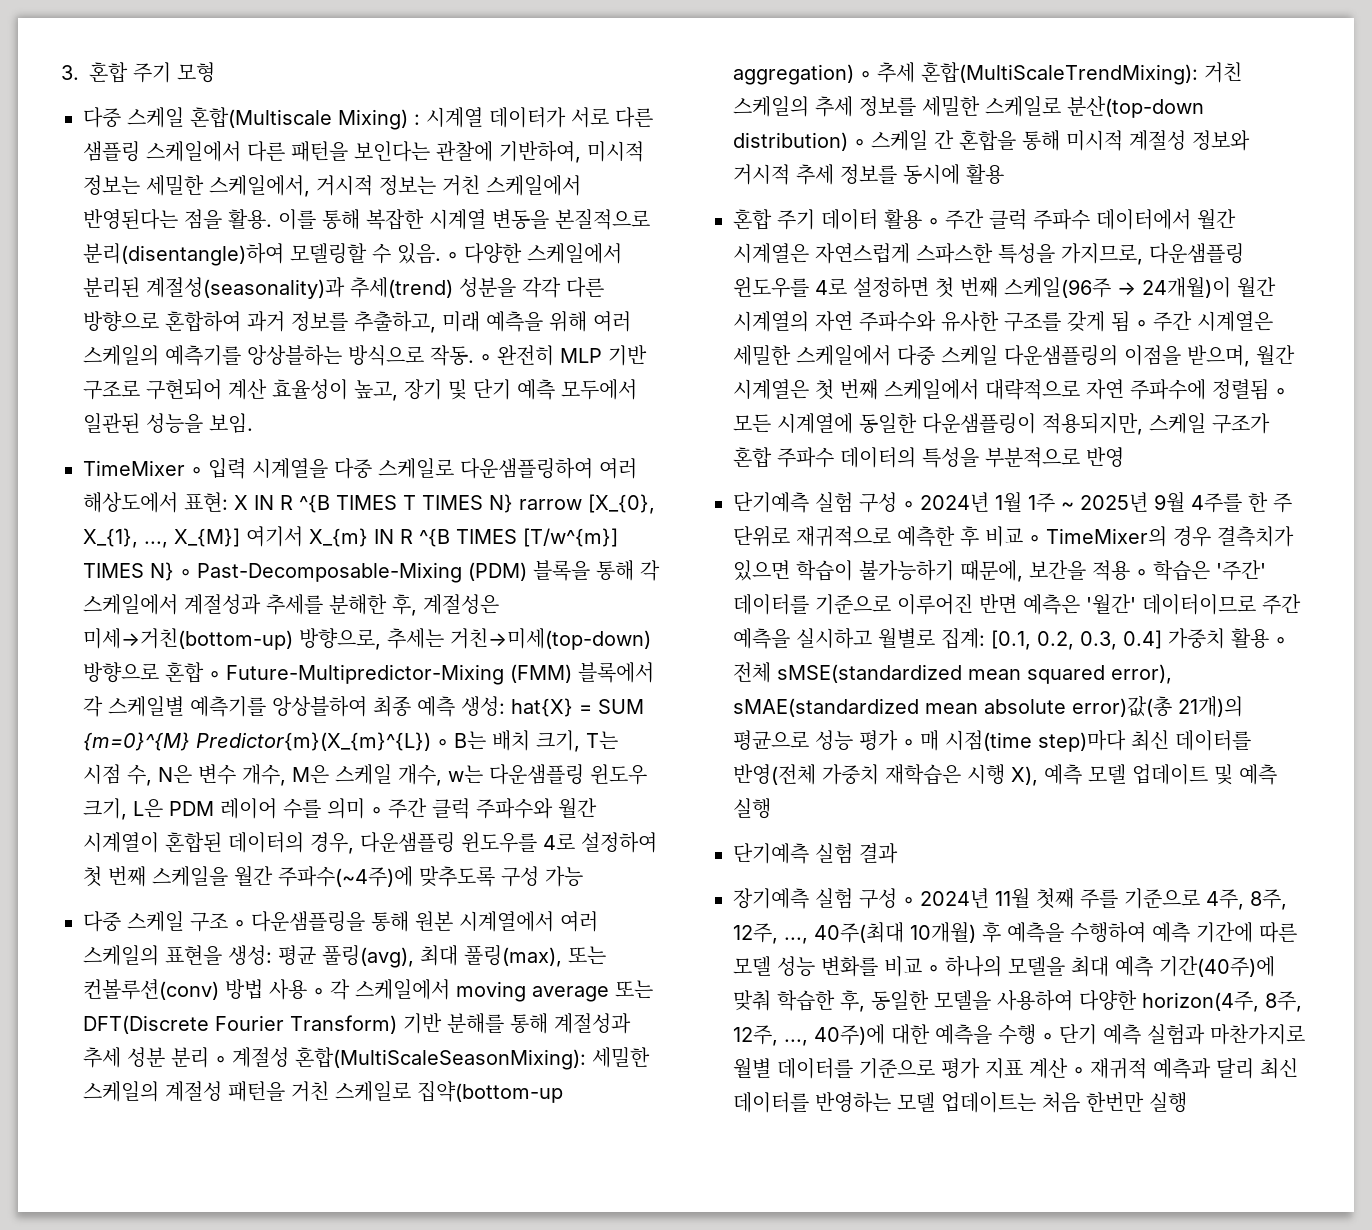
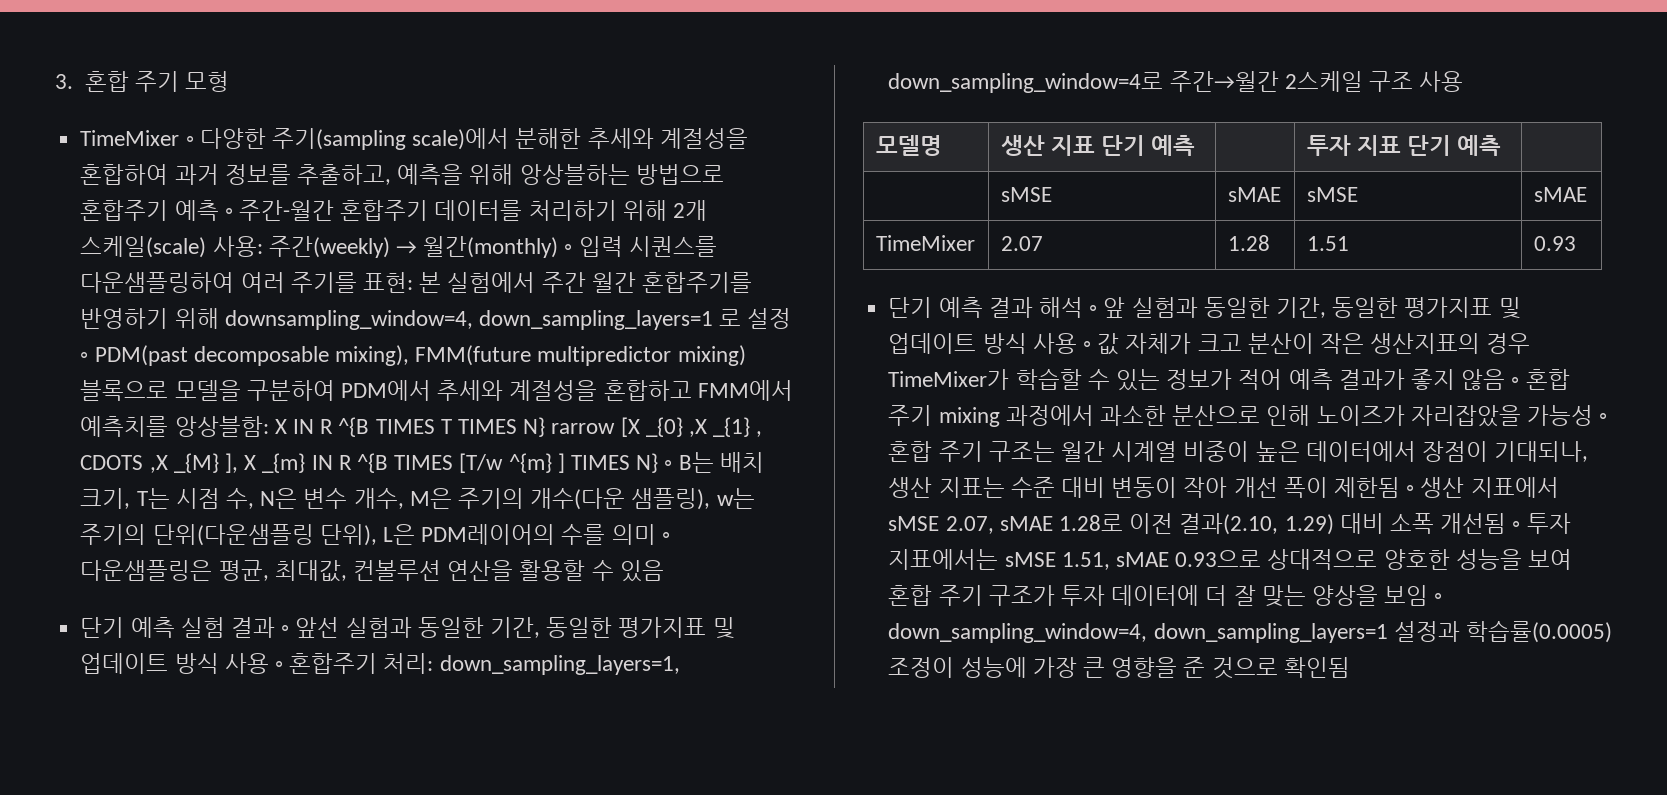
- 다중 스케일 혼합(Multiscale Mixing) : 시계열 데이터가 서로 다른 샘플링 스케일에서 다른 패턴을 보인다는 관찰에 기반하여, 미시적 정보는 세밀한 스케일에서, 거시적 정보는 거친 스케일에서 반영된다는 점을 활용. 이를 통해 복잡한 시계열 변동을 본질적으로 분리(disentangle)하여 모델링할 수 있음. ◦ 다양한 스케일에서 분리된 계절성(seasonality)과 추세(trend) 성분을 각각 다른 방향으로 혼합하여 과거 정보를 추출하고, 미래 예측을 위해 여러 스케일의 예측기를 앙상블하는 방식으로 작동. ◦ 완전히 MLP 기반 구조로 구현되어 계산 효율성이 높고, 장기 및 단기 예측 모두에서 일관된 성능을 보임.
- TimeMixer ◦ 입력 시계열을 다중 스케일로 다운샘플링하여 여러 해상도에서 표현: X IN R ^{B TIMES T TIMES N} rarrow [X_{0}, X_{1}, ..., X_{M}] 여기서 X_{m} IN R ^{B TIMES [T/w^{m}] TIMES N} ◦ Past-Decomposable-Mixing (PDM) 블록을 통해 각 스케일에서 계절성과 추세를 분해한 후, 계절성은 미세→거친(bottom-up) 방향으로, 추세는 거친→미세(top-down) 방향으로 혼합 ◦ Future-Multipredictor-Mixing (FMM) 블록에서 각 스케일별 예측기를 앙상블하여 최종 예측 생성: hat{X} = SUM {m=0}^{M} Predictor{m}(X_{m}^{L}) ◦ B는 배치 크기, T는 시점 수, N은 변수 개수, M은 스케일 개수, w는 다운샘플링 윈도우 크기, L은 PDM 레이어 수를 의미 ◦ 주간 클럭 주파수와 월간 시계열이 혼합된 데이터의 경우, 다운샘플링 윈도우를 4로 설정하여 첫 번째 스케일을 월간 주파수(~4주)에 맞추도록 구성 가능
- 다중 스케일 구조 ◦ 다운샘플링을 통해 원본 시계열에서 여러 스케일의 표현을 생성: 평균 풀링(avg), 최대 풀링(max), 또는 컨볼루션(conv) 방법 사용 ◦ 각 스케일에서 moving average 또는 DFT(Discrete Fourier Transform) 기반 분해를 통해 계절성과 추세 성분 분리 ◦ 계절성 혼합(MultiScaleSeasonMixing): 세밀한 스케일의 계절성 패턴을 거친 스케일로 집약(bottom-up aggregation) ◦ 추세 혼합(MultiScaleTrendMixing): 거친 스케일의 추세 정보를 세밀한 스케일로 분산(top-down distribution) ◦ 스케일 간 혼합을 통해 미시적 계절성 정보와 거시적 추세 정보를 동시에 활용
- 혼합 주기 데이터 활용 ◦ 주간 클럭 주파수 데이터에서 월간 시계열은 자연스럽게 스파스한 특성을 가지므로, 다운샘플링 윈도우를 4로 설정하면 첫 번째 스케일(96주 → 24개월)이 월간 시계열의 자연 주파수와 유사한 구조를 갖게 됨 ◦ 주간 시계열은 세밀한 스케일에서 다중 스케일 다운샘플링의 이점을 받으며, 월간 시계열은 첫 번째 스케일에서 대략적으로 자연 주파수에 정렬됨 ◦ 모든 시계열에 동일한 다운샘플링이 적용되지만, 스케일 구조가 혼합 주파수 데이터의 특성을 부분적으로 반영
- 단기예측 실험 구성 ◦ 2024년 1월 1주 ~ 2025년 9월 4주를 한 주 단위로 재귀적으로 예측한 후 비교 ◦ TimeMixer의 경우 결측치가 있으면 학습이 불가능하기 때문에, 보간을 적용 ◦ 학습은 '주간' 데이터를 기준으로 이루어진 반면 예측은 '월간' 데이터이므로 주간 예측을 실시하고 월별로 집계: [0.1, 0.2, 0.3, 0.4] 가중치 활용 ◦ 전체 sMSE(standardized mean squared error), sMAE(standardized mean absolute error)값(총 21개)의 평균으로 성능 평가 ◦ 매 시점(time step)마다 최신 데이터를 반영(전체 가중치 재학습은 시행 X), 예측 모델 업데이트 및 예측 실행
- 단기예측 실험 결과
- 장기예측 실험 구성 ◦ 2024년 11월 첫째 주를 기준으로 4주, 8주, 12주, ..., 40주(최대 10개월) 후 예측을 수행하여 예측 기간에 따른 모델 성능 변화를 비교 ◦ 하나의 모델을 최대 예측 기간(40주)에 맞춰 학습한 후, 동일한 모델을 사용하여 다양한 horizon(4주, 8주, 12주, ..., 40주)에 대한 예측을 수행 ◦ 단기 예측 실험과 마찬가지로 월별 데이터를 기준으로 평가 지표 계산 ◦ 재귀적 예측과 달리 최신 데이터를 반영하는 모델 업데이트는 처음 한번만 실행
+ TimeMixer ◦ 다양한 주기(sampling scale)에서 분해한 추세와 계절성을 혼합하여 과거 정보를 추출하고, 예측을 위해 앙상블하는 방법으로 혼합주기 예측 ◦ 주간-월간 혼합주기 데이터를 처리하기 위해 2개 스케일(scale) 사용: 주간(weekly) → 월간(monthly) ◦ 입력 시퀀스를 다운샘플링하여 여러 주기를 표현: 본 실험에서 주간 월간 혼합주기를 반영하기 위해 downsampling_window=4, down_sampling_layers=1 로 설정 ◦ PDM(past decomposable mixing), FMM(future multipredictor mixing) 블록으로 모델을 구분하여 PDM에서 추세와 계절성을 혼합하고 FMM에서 예측치를 앙상블함: X IN R ^{B TIMES T TIMES N} rarrow [X _{0} ,X _{1} , CDOTS ,X _{M} ], X _{m} IN R ^{B TIMES [T/w ^{m} ] TIMES N} ◦ B는 배치 크기, T는 시점 수, N은 변수 개수, M은 주기의 개수(다운 샘플링), w는 주기의 단위(다운샘플링 단위), L은 PDM레이어의 수를 의미 ◦ 다운샘플링은 평균, 최대값, 컨볼루션 연산을 활용할 수 있음
+ 단기 예측 실험 결과 ◦ 앞선 실험과 동일한 기간, 동일한 평가지표 및 업데이트 방식 사용 ◦ 혼합주기 처리: down_sampling_layers=1, down_sampling_window=4로 주간→월간 2스케일 구조 사용
+ 모델명 | 생산 지표 단기 예측 | | 투자 지표 단기 예측 |
+ | sMSE | sMAE | sMSE | sMAE
+ TimeMixer | 2.07 | 1.28 | 1.51 | 0.93
+ 단기 예측 결과 해석 ◦ 앞 실험과 동일한 기간, 동일한 평가지표 및 업데이트 방식 사용 ◦ 값 자체가 크고 분산이 작은 생산지표의 경우 TimeMixer가 학습할 수 있는 정보가 적어 예측 결과가 좋지 않음 ◦ 혼합 주기 mixing 과정에서 과소한 분산으로 인해 노이즈가 자리잡았을 가능성 ◦ 혼합 주기 구조는 월간 시계열 비중이 높은 데이터에서 장점이 기대되나, 생산 지표는 수준 대비 변동이 작아 개선 폭이 제한됨 ◦ 생산 지표에서 sMSE 2.07, sMAE 1.28로 이전 결과(2.10, 1.29) 대비 소폭 개선됨 ◦ 투자 지표에서는 sMSE 1.51, sMAE 0.93으로 상대적으로 양호한 성능을 보여 혼합 주기 구조가 투자 데이터에 더 잘 맞는 양상을 보임 ◦ down_sampling_window=4, down_sampling_layers=1 설정과 학습률(0.0005) 조정이 성능에 가장 큰 영향을 준 것으로 확인됨

